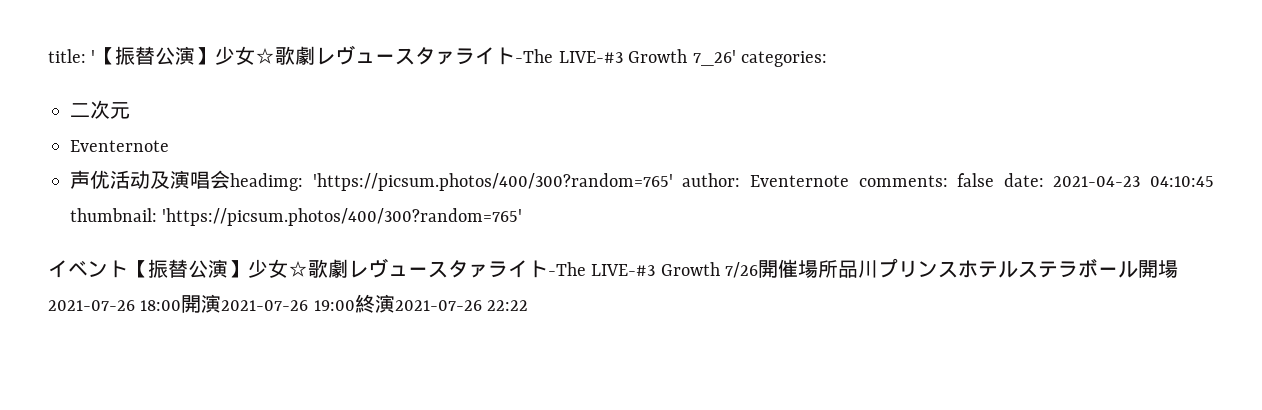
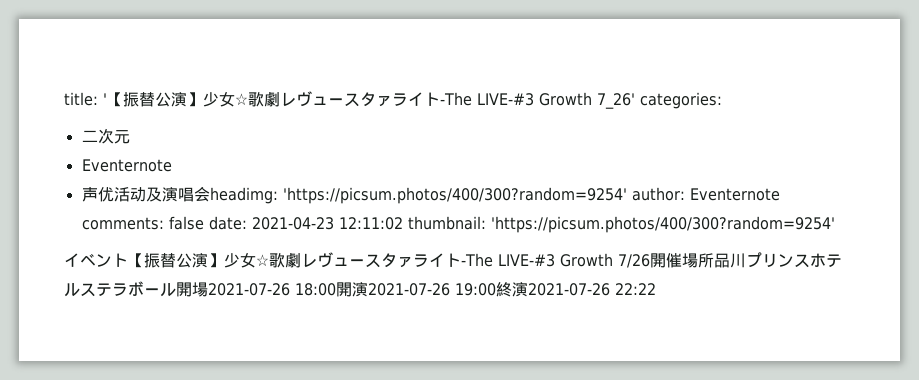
- 声优活动及演唱会headimg: 'https://picsum.photos/400/300?random=765' author: Eventernote comments: false date: 2021-04-23 04:10:45 thumbnail: 'https://picsum.photos/400/300?random=765'
+ 声优活动及演唱会headimg: 'https://picsum.photos/400/300?random=9254' author: Eventernote comments: false date: 2021-04-23 12:11:02 thumbnail: 'https://picsum.photos/400/300?random=9254'

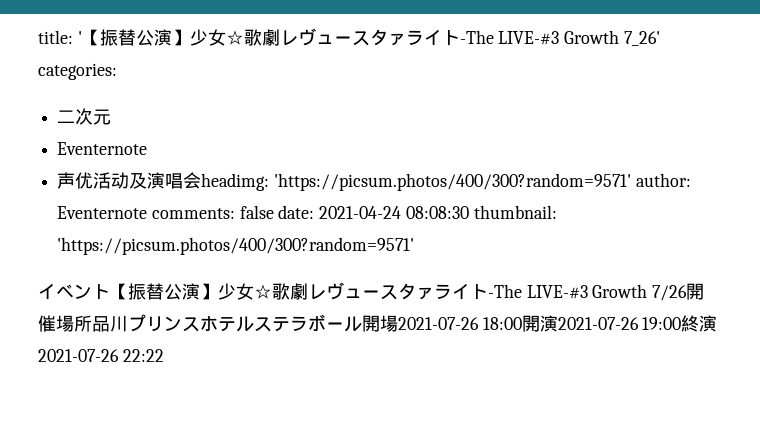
- 声优活动及演唱会headimg: 'https://picsum.photos/400/300?random=9254' author: Eventernote comments: false date: 2021-04-23 12:11:02 thumbnail: 'https://picsum.photos/400/300?random=9254'
+ 声优活动及演唱会headimg: 'https://picsum.photos/400/300?random=9571' author: Eventernote comments: false date: 2021-04-24 08:08:30 thumbnail: 'https://picsum.photos/400/300?random=9571'

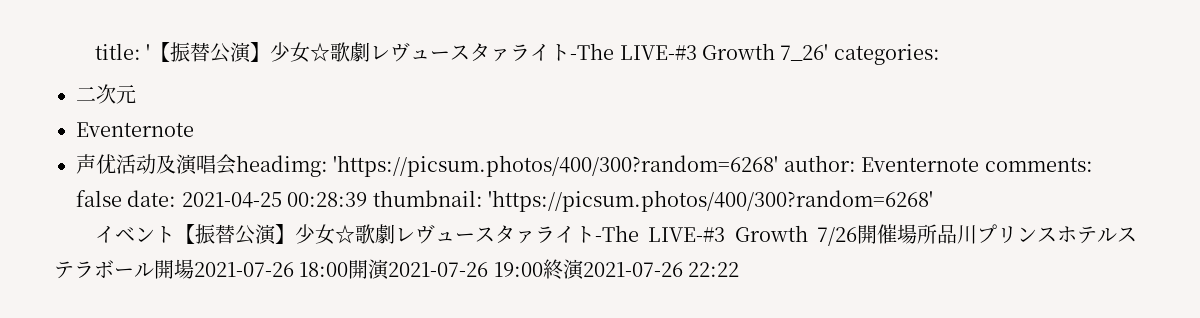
- 声优活动及演唱会headimg: 'https://picsum.photos/400/300?random=9571' author: Eventernote comments: false date: 2021-04-24 08:08:30 thumbnail: 'https://picsum.photos/400/300?random=9571'
+ 声优活动及演唱会headimg: 'https://picsum.photos/400/300?random=6268' author: Eventernote comments: false date: 2021-04-25 00:28:39 thumbnail: 'https://picsum.photos/400/300?random=6268'

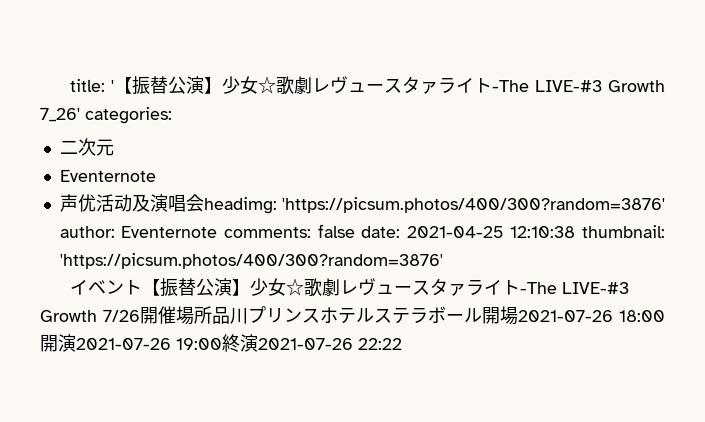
- 声优活动及演唱会headimg: 'https://picsum.photos/400/300?random=6268' author: Eventernote comments: false date: 2021-04-25 00:28:39 thumbnail: 'https://picsum.photos/400/300?random=6268'
+ 声优活动及演唱会headimg: 'https://picsum.photos/400/300?random=3876' author: Eventernote comments: false date: 2021-04-25 12:10:38 thumbnail: 'https://picsum.photos/400/300?random=3876'

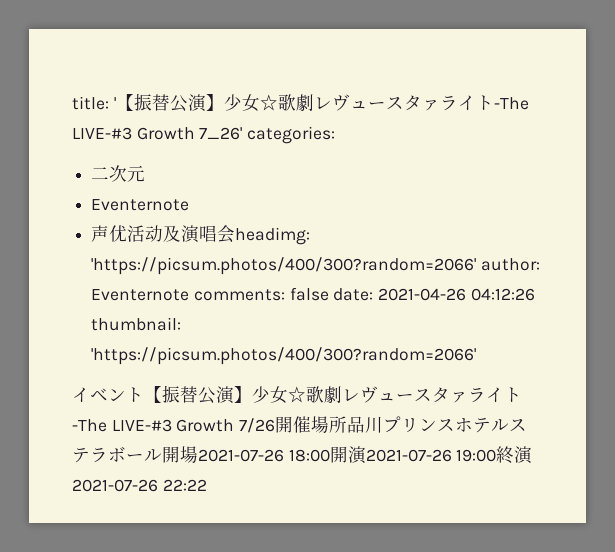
- 声优活动及演唱会headimg: 'https://picsum.photos/400/300?random=3876' author: Eventernote comments: false date: 2021-04-25 12:10:38 thumbnail: 'https://picsum.photos/400/300?random=3876'
+ 声优活动及演唱会headimg: 'https://picsum.photos/400/300?random=2066' author: Eventernote comments: false date: 2021-04-26 04:12:26 thumbnail: 'https://picsum.photos/400/300?random=2066'

